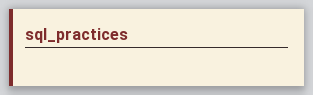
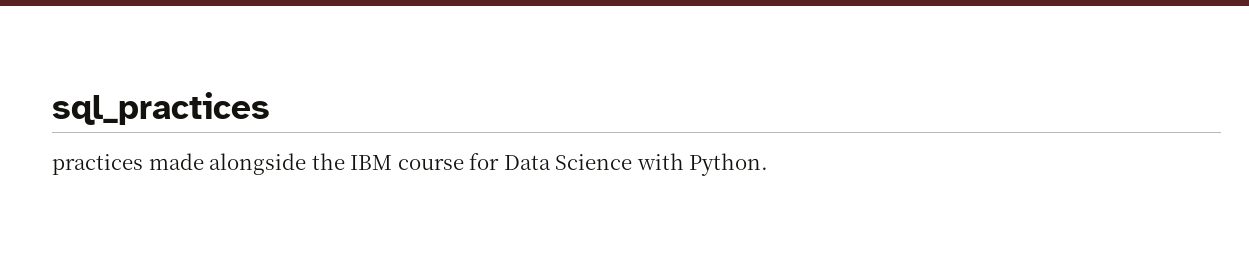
+ practices made alongside the IBM course for Data Science with Python.

